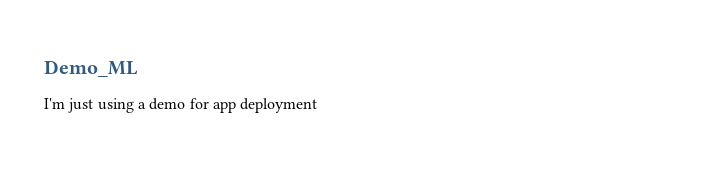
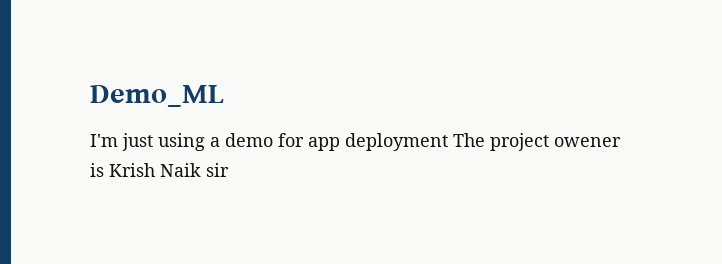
- I'm just using a demo for app deployment
+ I'm just using a demo for app deployment The project owener is Krish Naik sir

